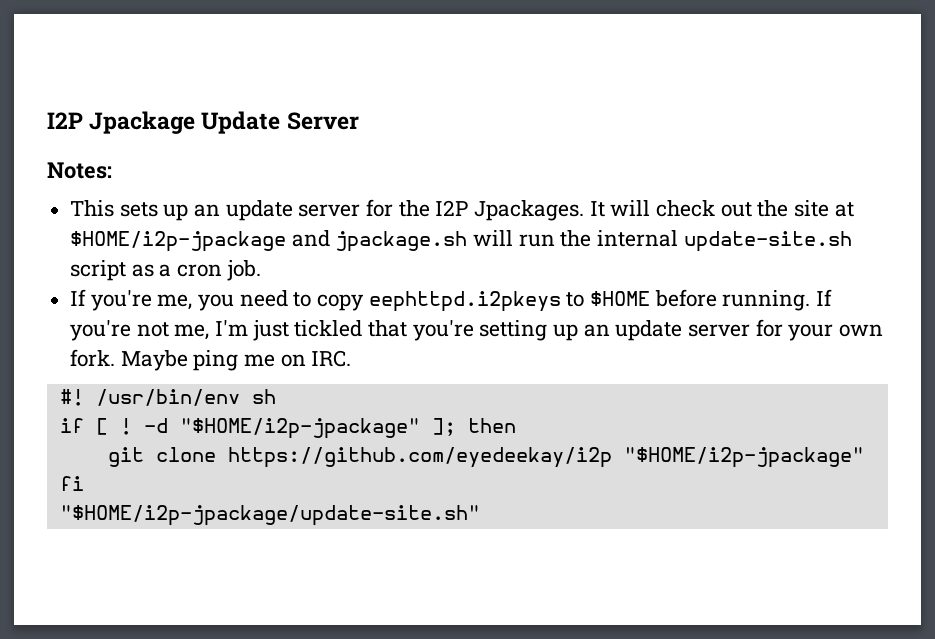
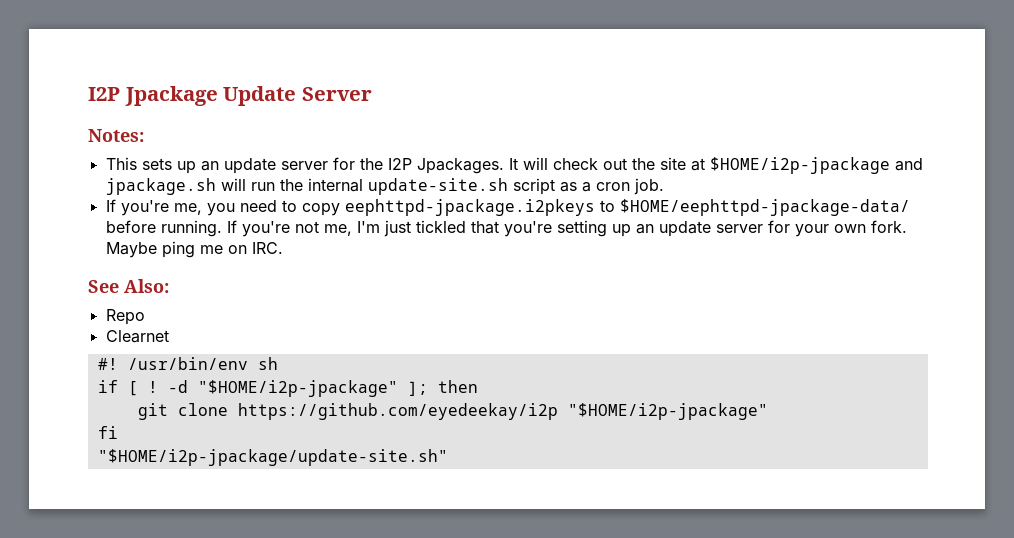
- If you're me, you need to copy eephttpd.i2pkeys to $HOME before running.
+ If you're me, you need to copy eephttpd-jpackage.i2pkeys to $HOME/eephttpd-jpackage-data/ before running.
+ See Also:
+ Repo
+ Clearnet

